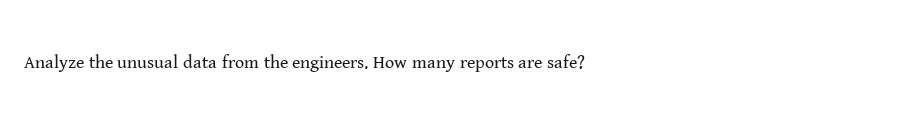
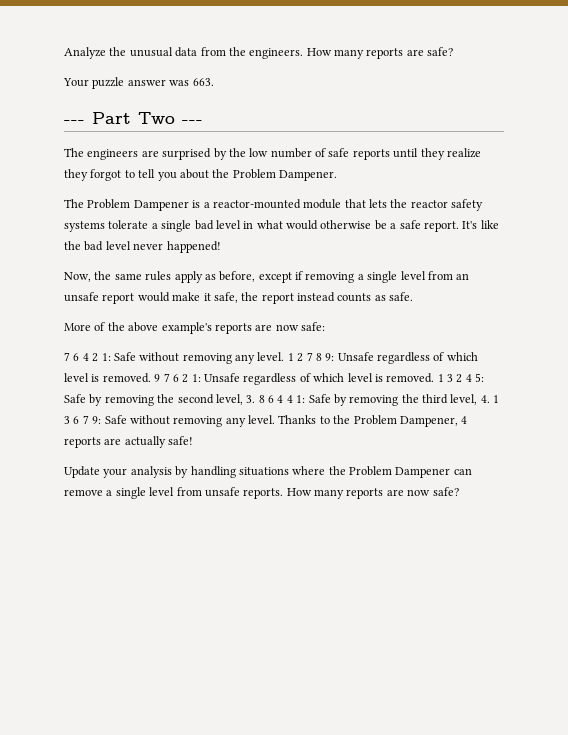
+ Your puzzle answer was 663.
+ --- Part Two ---
+ The engineers are surprised by the low number of safe reports until they realize they forgot to tell you about the Problem Dampener.
+ The Problem Dampener is a reactor-mounted module that lets the reactor safety systems tolerate a single bad level in what would otherwise be a safe report. It's like the bad level never happened!
+ Now, the same rules apply as before, except if removing a single level from an unsafe report would make it safe, the report instead counts as safe.
+ More of the above example's reports are now safe:
+ 7 6 4 2 1: Safe without removing any level. 1 2 7 8 9: Unsafe regardless of which level is removed. 9 7 6 2 1: Unsafe regardless of which level is removed. 1 3 2 4 5: Safe by removing the second level, 3. 8 6 4 4 1: Safe by removing the third level, 4. 1 3 6 7 9: Safe without removing any level. Thanks to the Problem Dampener, 4 reports are actually safe!
+ Update your analysis by handling situations where the Problem Dampener can remove a single level from unsafe reports. How many reports are now safe?

